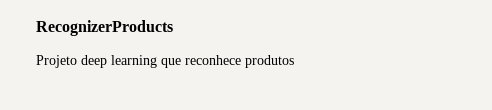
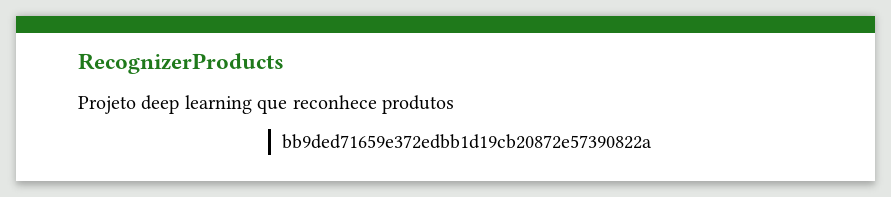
+ bb9ded71659e372edbb1d19cb20872e57390822a

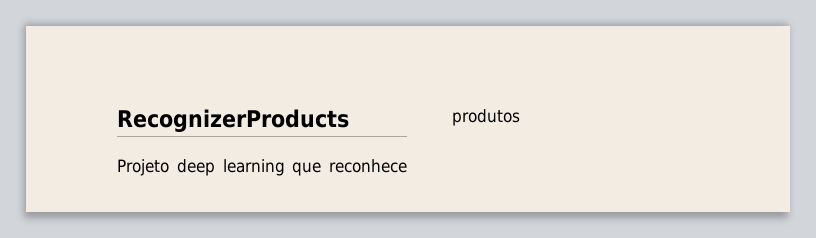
- bb9ded71659e372edbb1d19cb20872e57390822a

